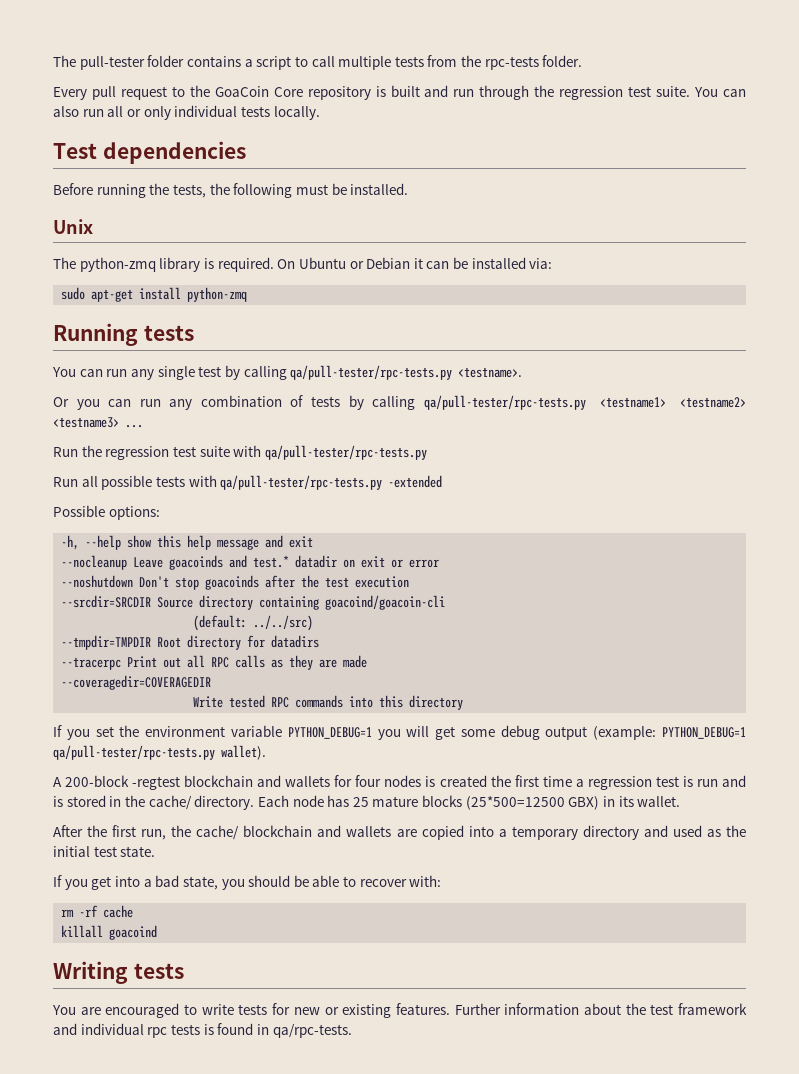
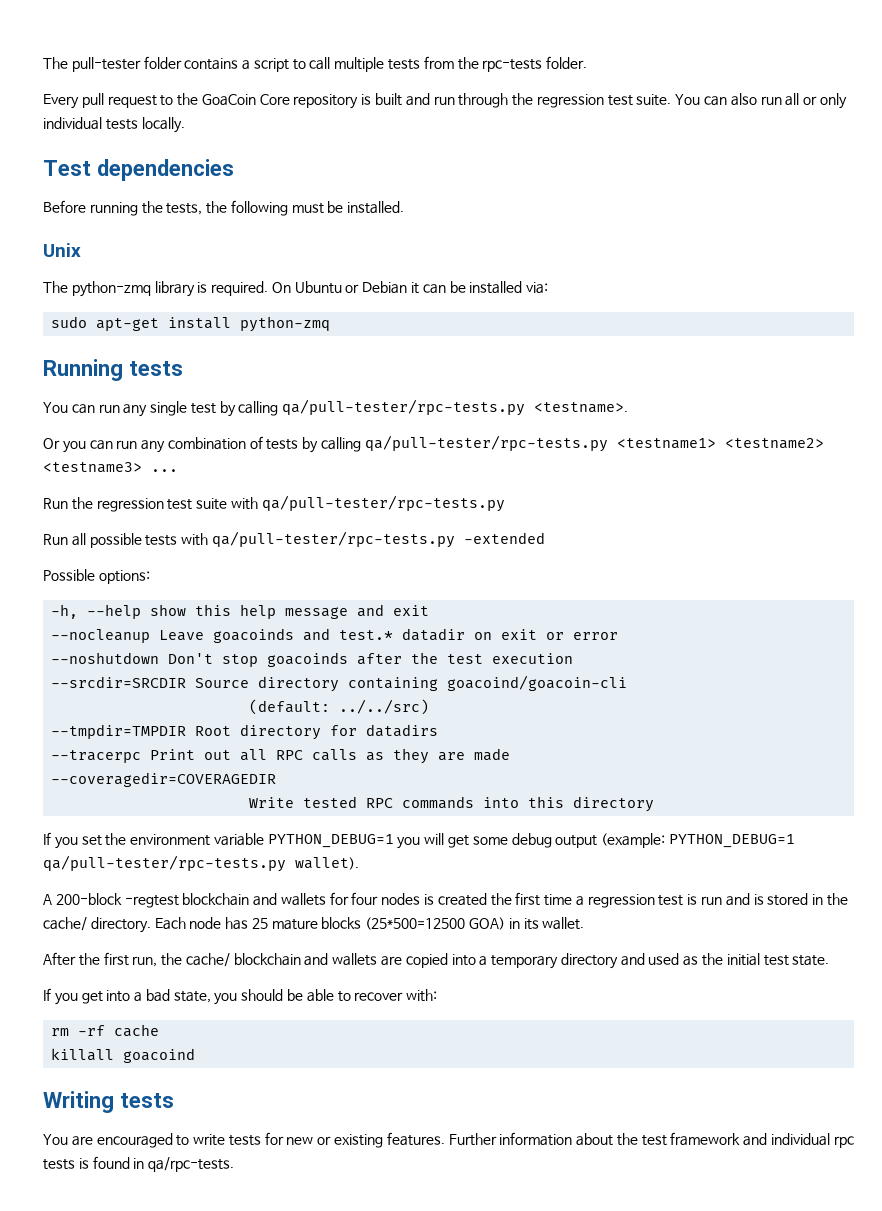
- Each node has 25 mature blocks (25*500=12500 GBX) in its wallet.
+ Each node has 25 mature blocks (25*500=12500 GOA) in its wallet.

